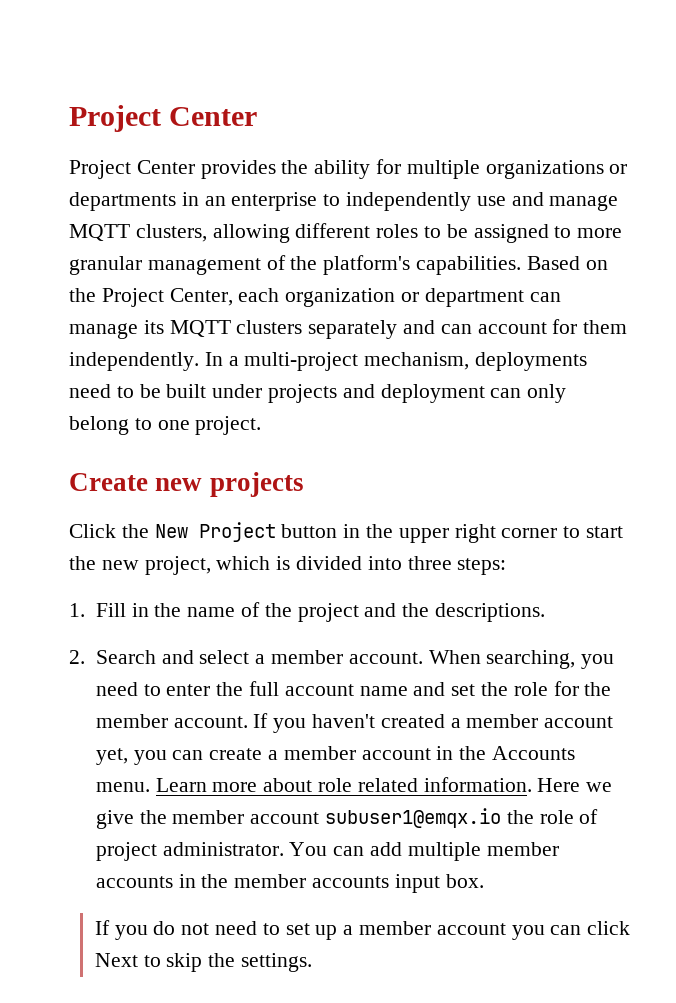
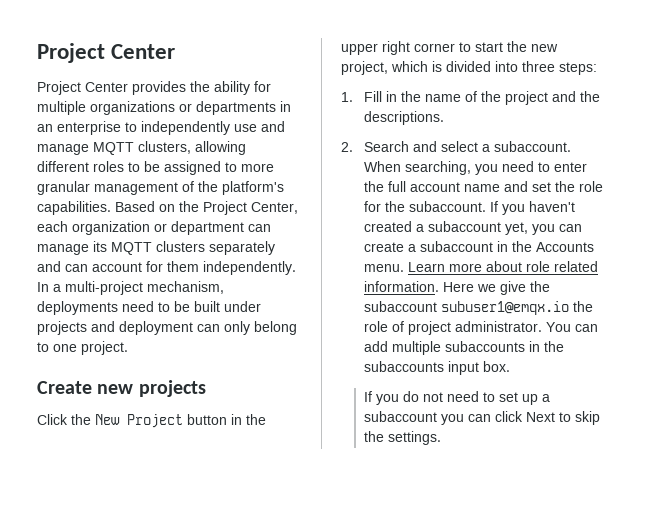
- 2. Search and select a member account.
+ 2. Search and select a subaccount.
- When searching, you need to enter the full account name and set the role for the member account.
+ When searching, you need to enter the full account name and set the role for the subaccount.
- If you haven't created a member account yet, you can create a member account in the Accounts menu.
+ If you haven't created a subaccount yet, you can create a subaccount in the Accounts menu.
- Here we give the member account subuser1@emqx.io the role of project administrator.
+ Here we give the subaccount subuser1@emqx.io the role of project administrator.
- You can add multiple member accounts in the member accounts input box.
+ You can add multiple subaccounts in the subaccounts input box.
- If you do not need to set up a member account you can click Next to skip the settings.
+ If you do not need to set up a subaccount you can click Next to skip the settings.

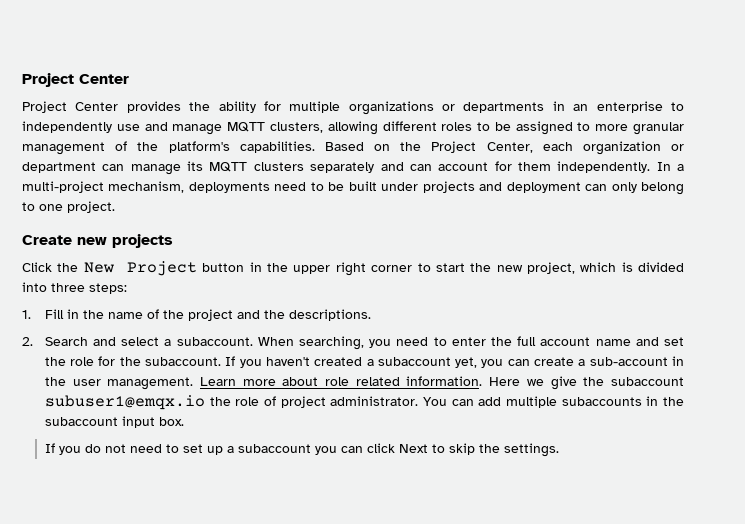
- If you haven't created a subaccount yet, you can create a subaccount in the Accounts menu.
+ If you haven't created a subaccount yet, you can create a sub-account in the user management.
- You can add multiple subaccounts in the subaccounts input box.
+ You can add multiple subaccounts in the subaccount input box.

